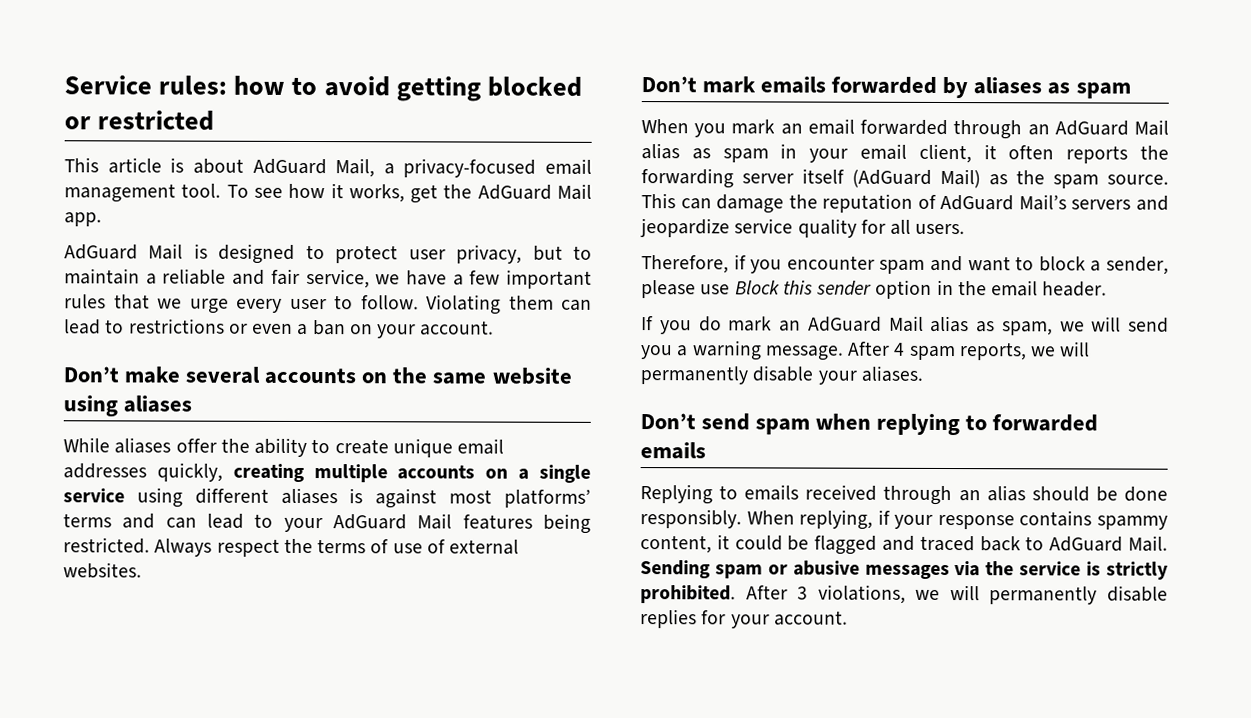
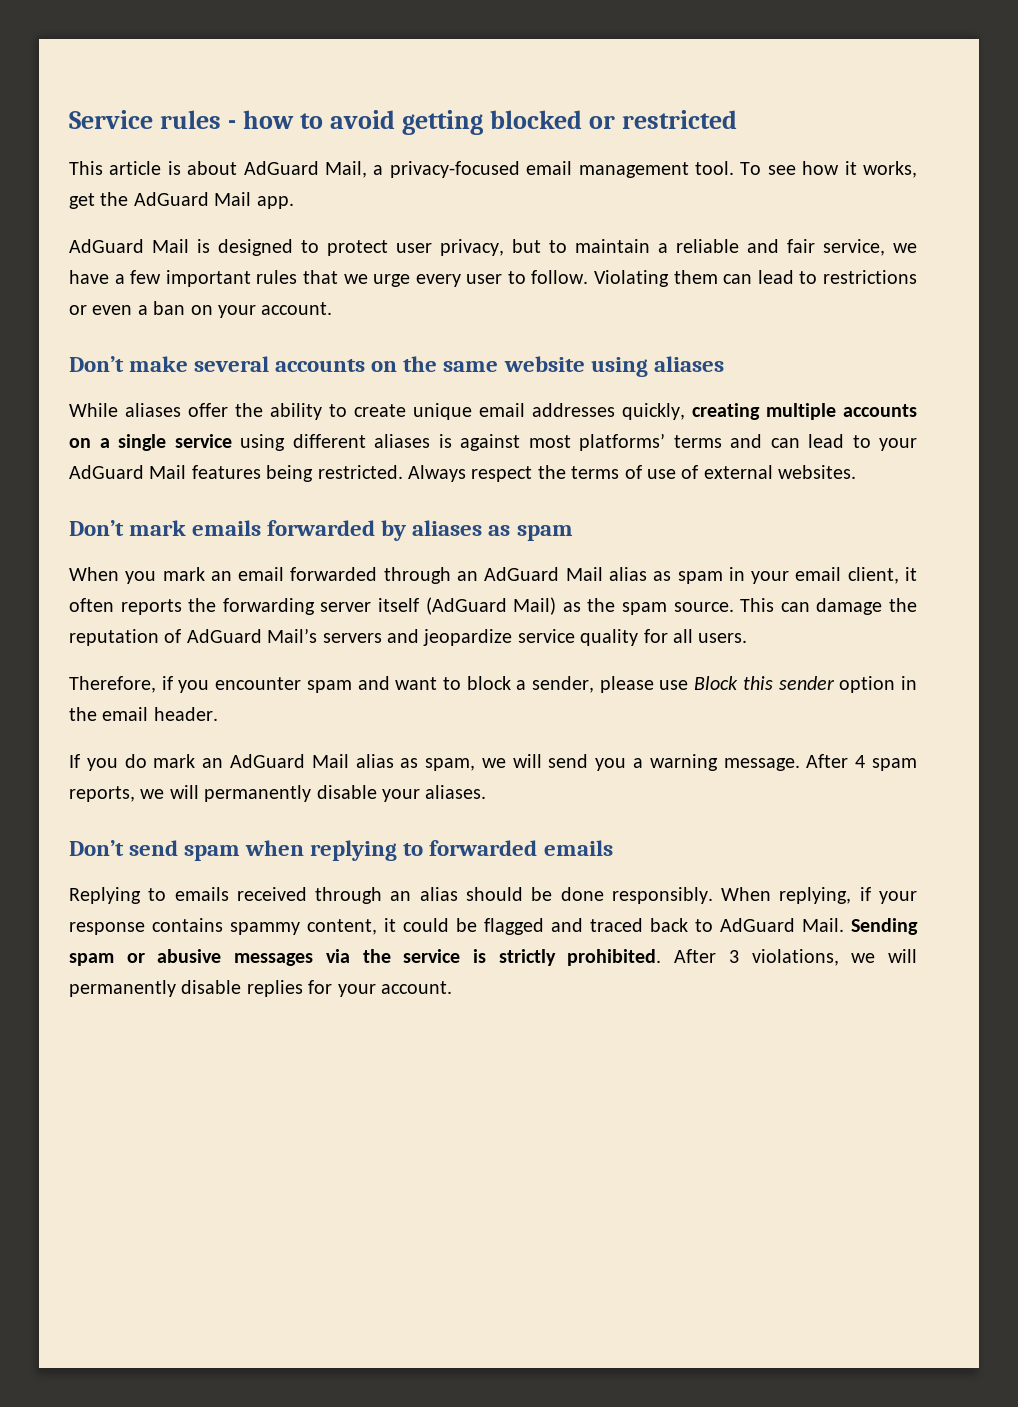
- Service rules: how to avoid getting blocked or restricted
+ Service rules - how to avoid getting blocked or restricted

